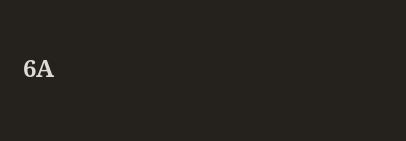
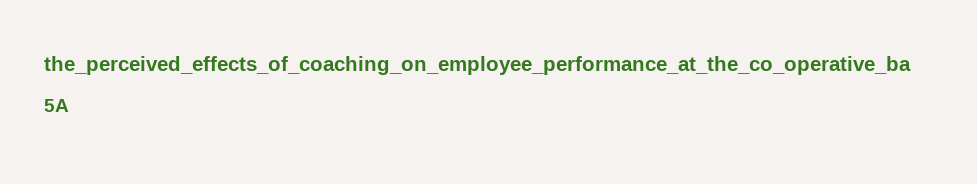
- 6A
+ the_perceived_effects_of_coaching_on_employee_performance_at_the_co_operative_ba
+ 5A

